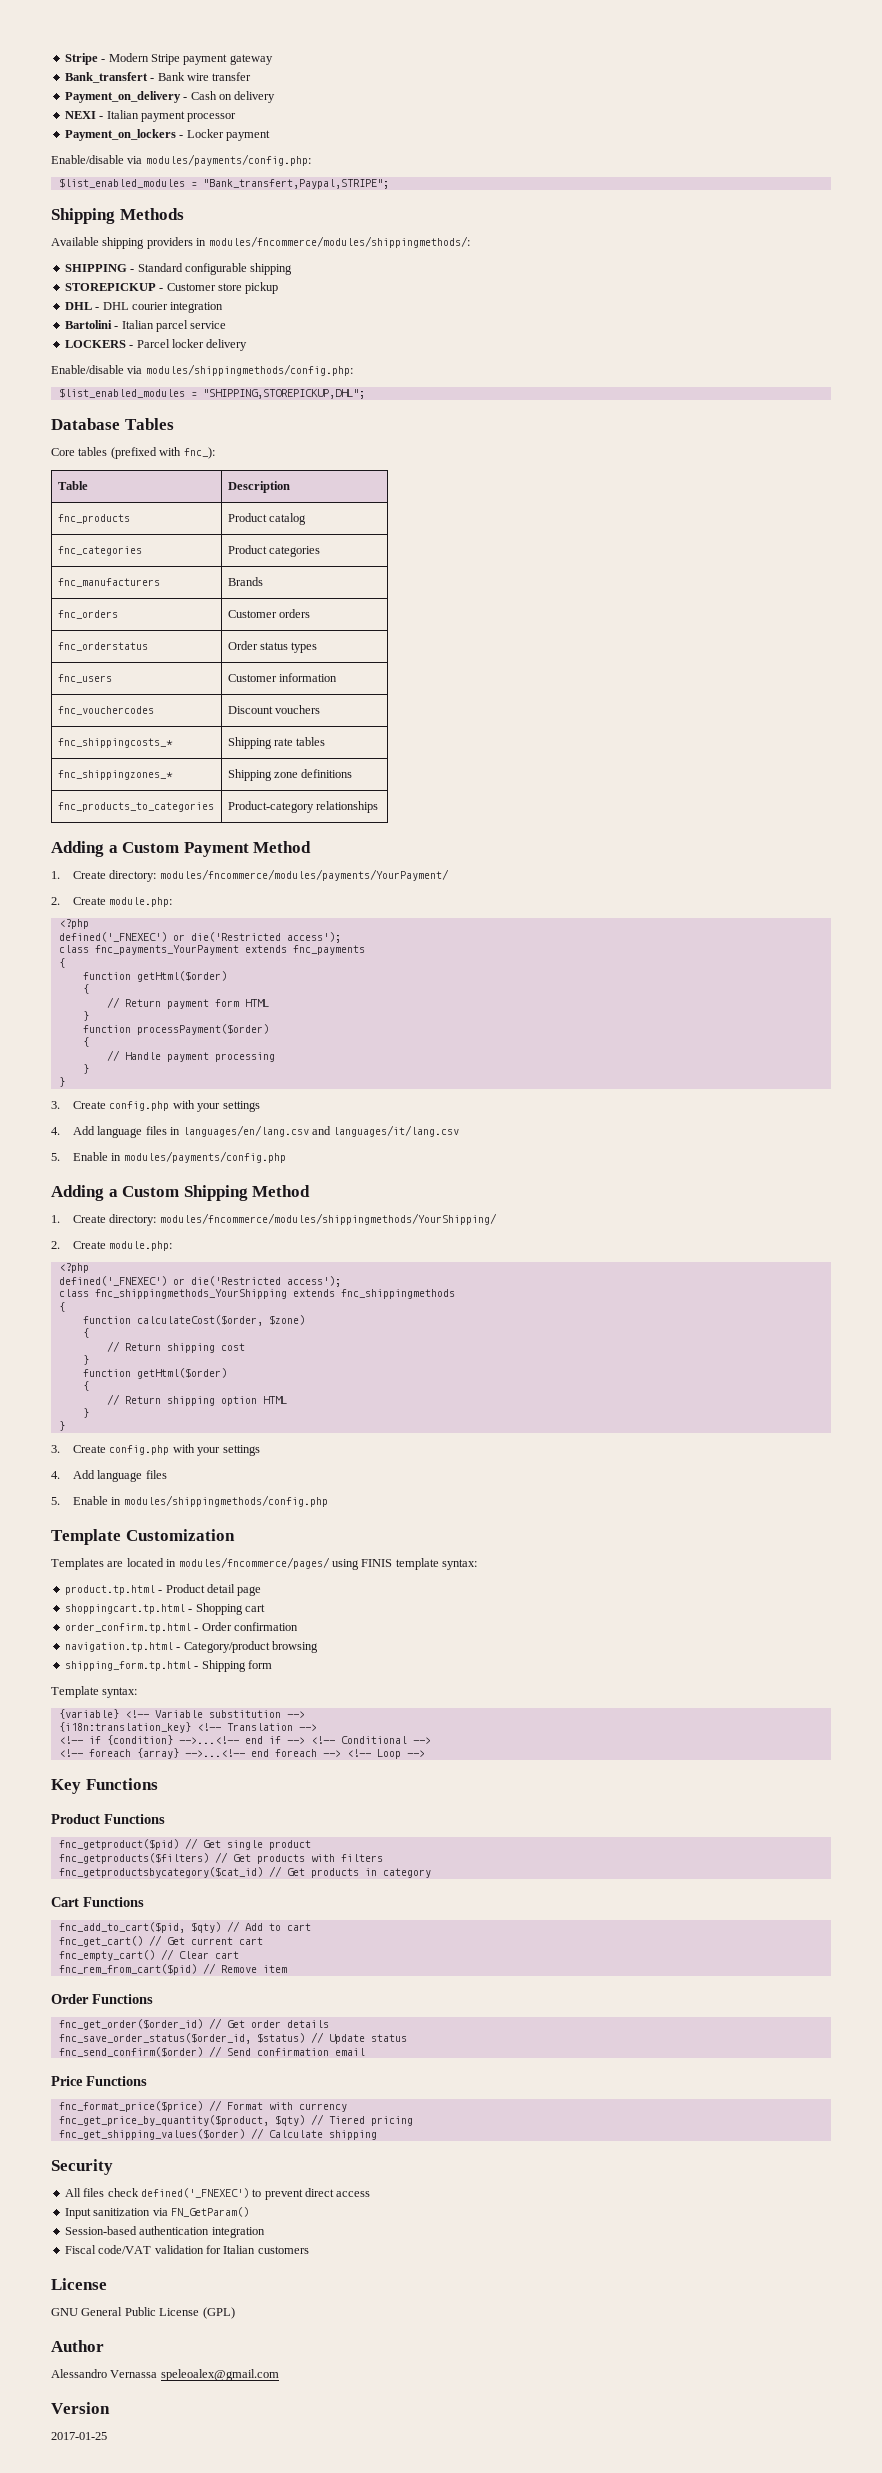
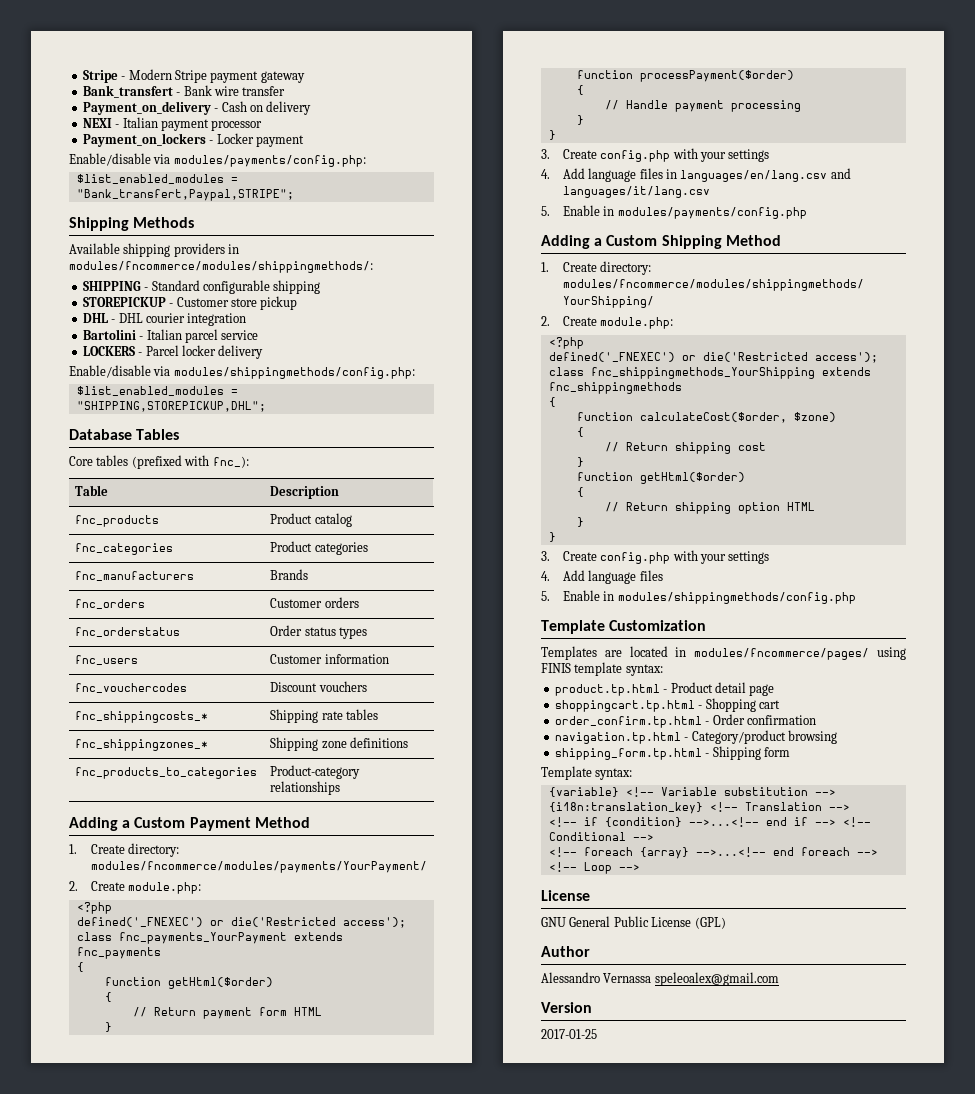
- Key Functions
- Product Functions
- fnc_getproduct($pid) // Get single product
- fnc_getproducts($filters) // Get products with filters
- fnc_getproductsbycategory($cat_id) // Get products in category
- Cart Functions
- fnc_add_to_cart($pid, $qty) // Add to cart
- fnc_get_cart() // Get current cart
- fnc_empty_cart() // Clear cart
- fnc_rem_from_cart($pid) // Remove item
- Order Functions
- fnc_get_order($order_id) // Get order details
- fnc_save_order_status($order_id, $status) // Update status
- fnc_send_confirm($order) // Send confirmation email
- Price Functions
- fnc_format_price($price) // Format with currency
- fnc_get_price_by_quantity($product, $qty) // Tiered pricing
- fnc_get_shipping_values($order) // Calculate shipping
- Security
- All files check defined('_FNEXEC') to prevent direct access
- Input sanitization via FN_GetParam()
- Session-based authentication integration
- Fiscal code/VAT validation for Italian customers

